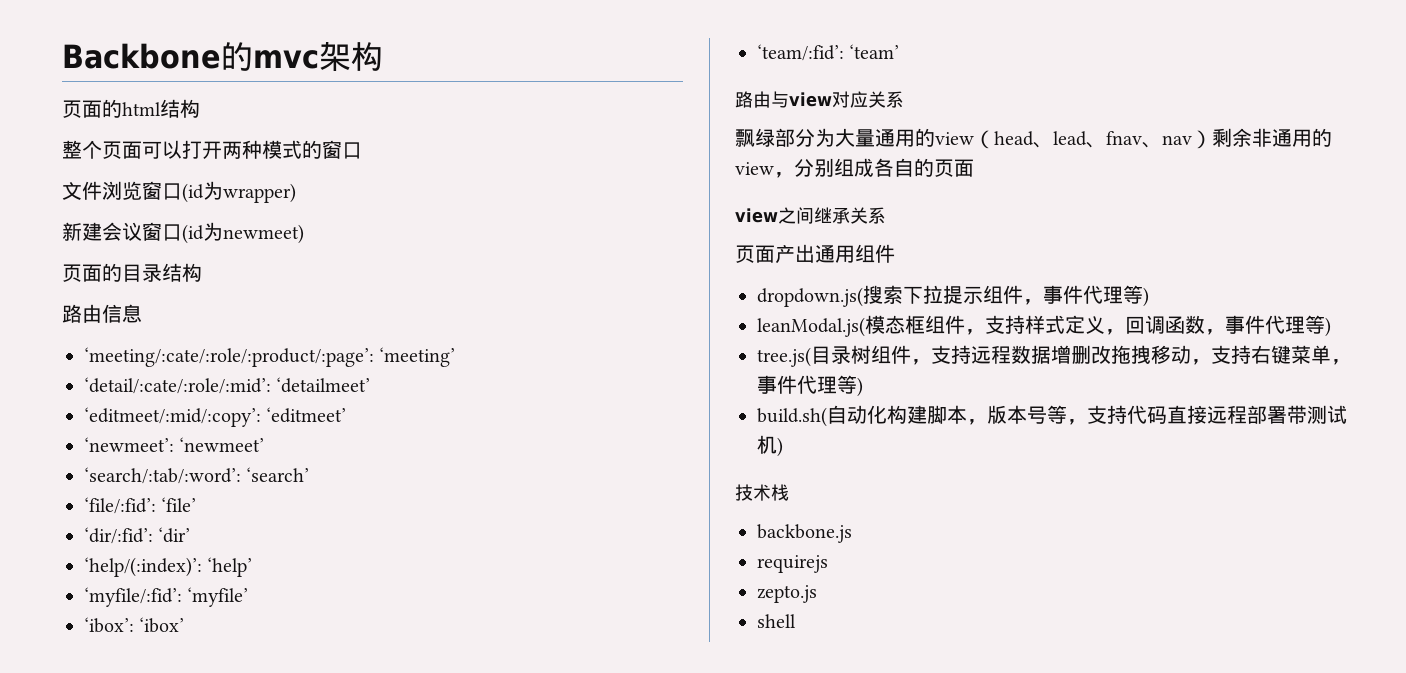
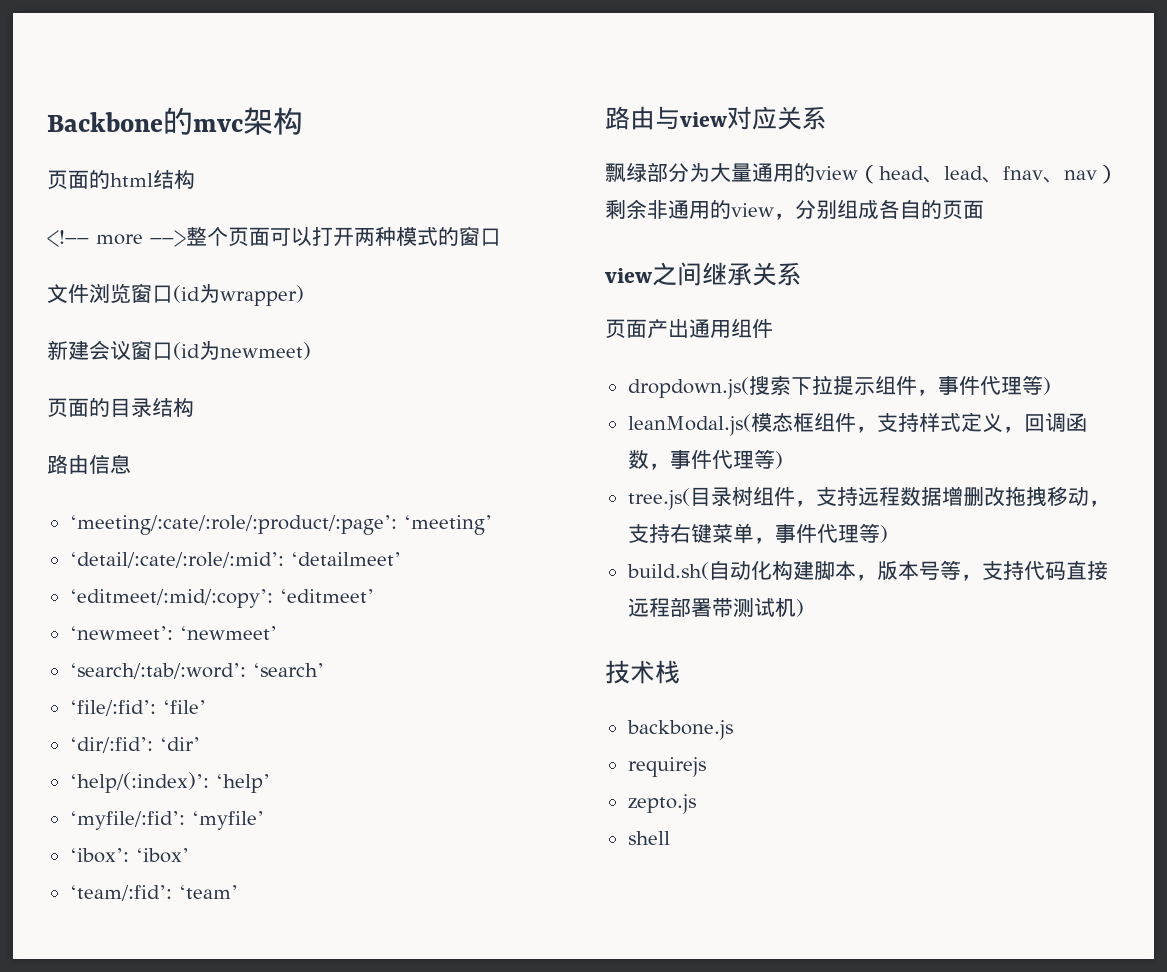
- 整个页面可以打开两种模式的窗口
+ <!−− more −−>整个页面可以打开两种模式的窗口

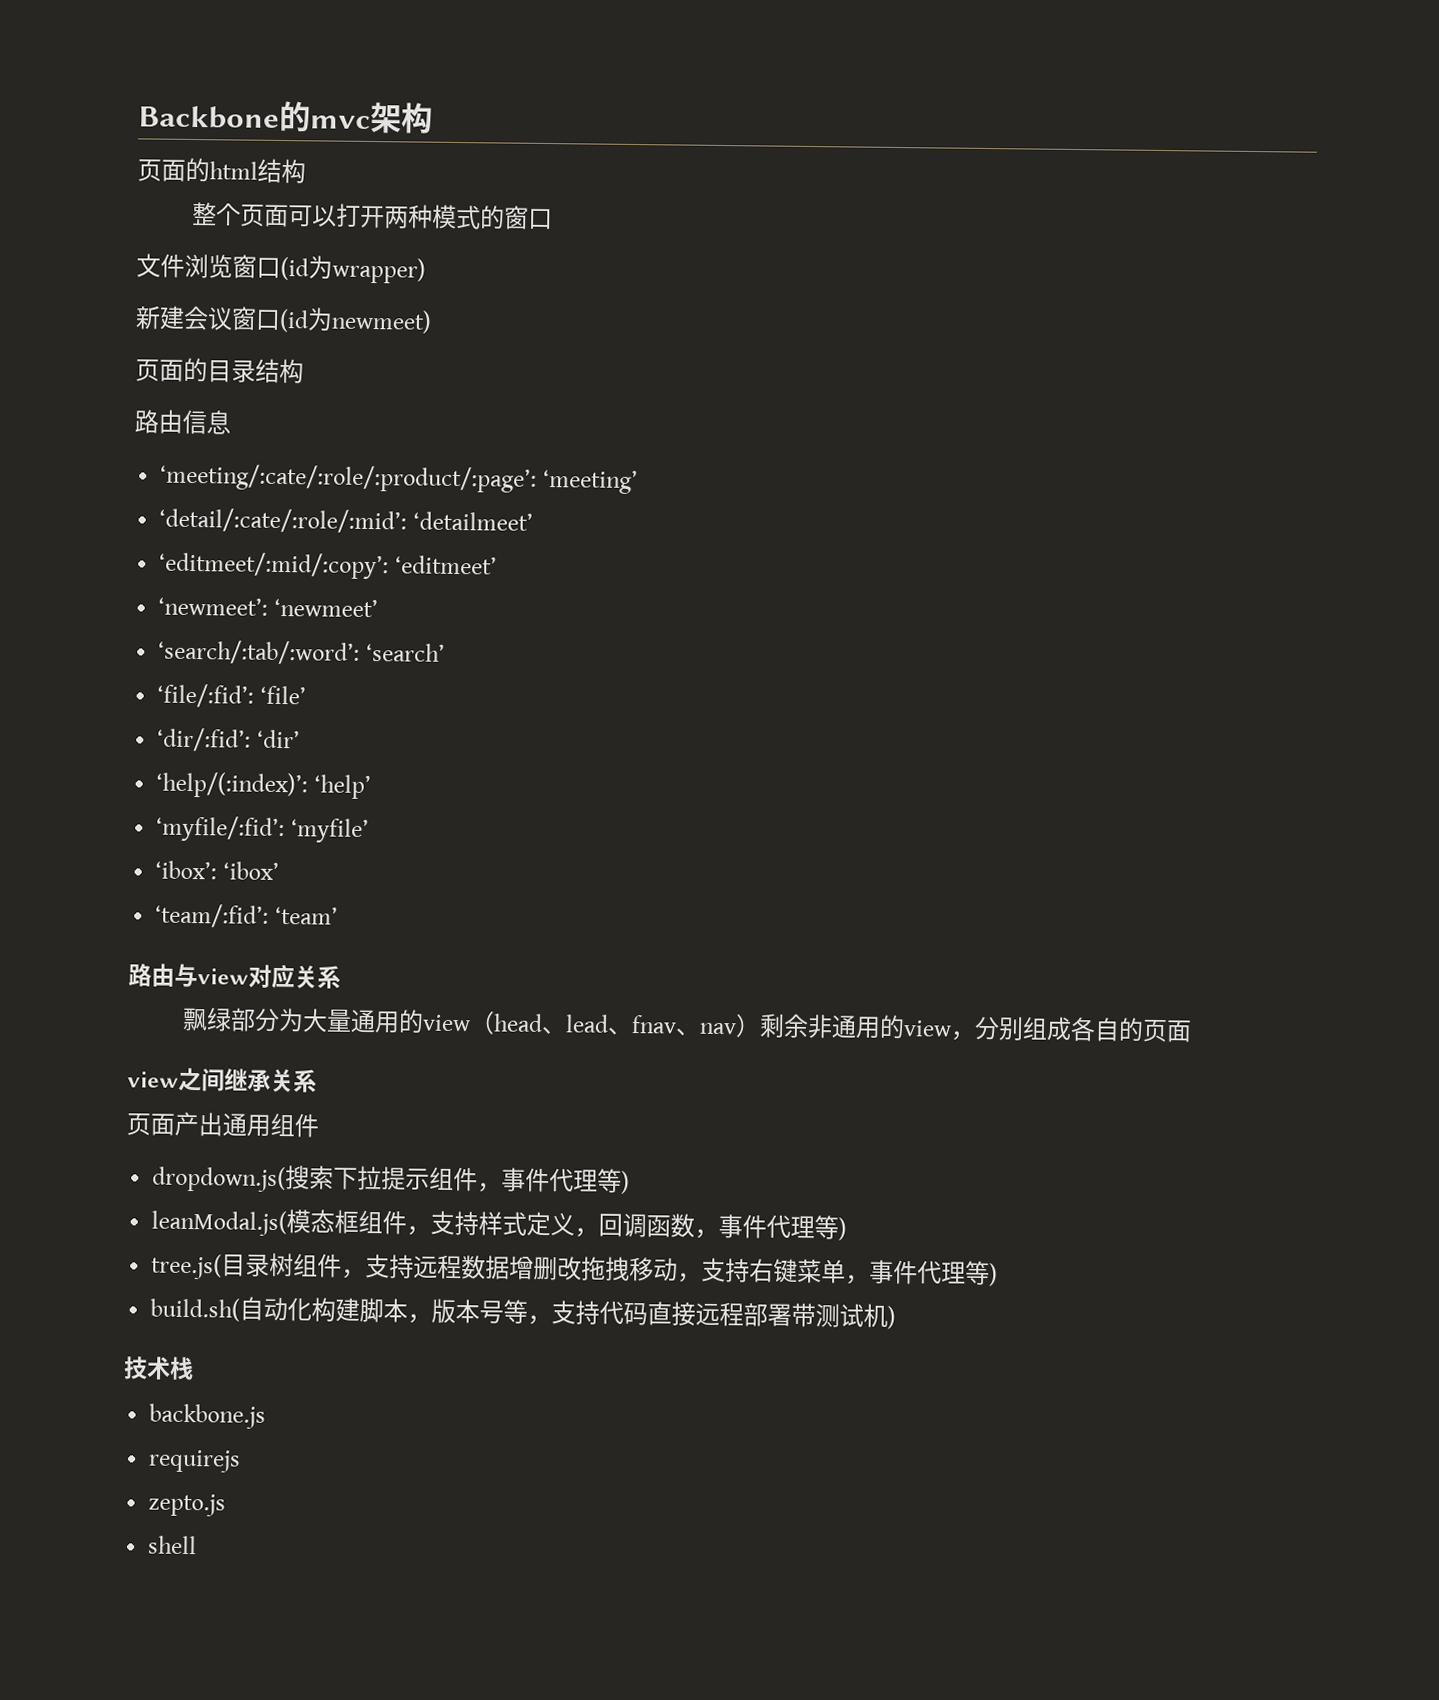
- <!−− more −−>整个页面可以打开两种模式的窗口
+ 整个页面可以打开两种模式的窗口

